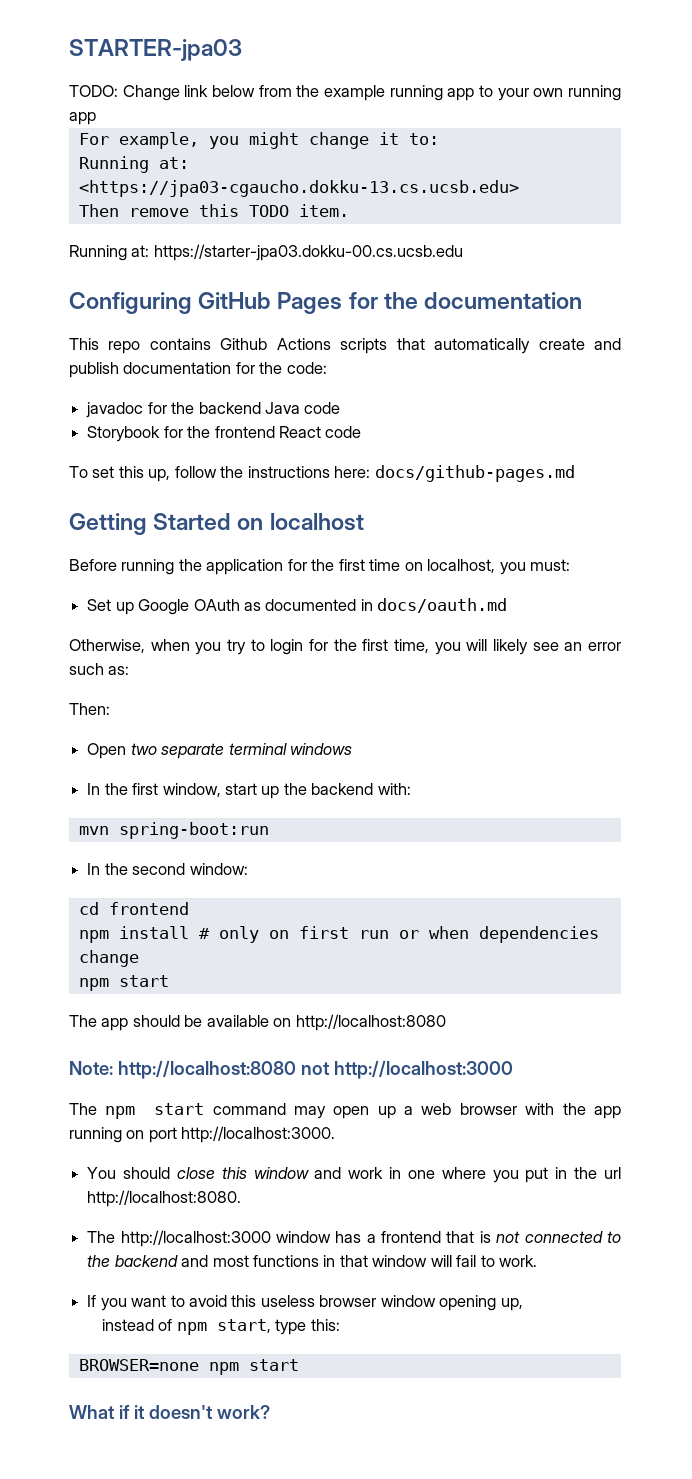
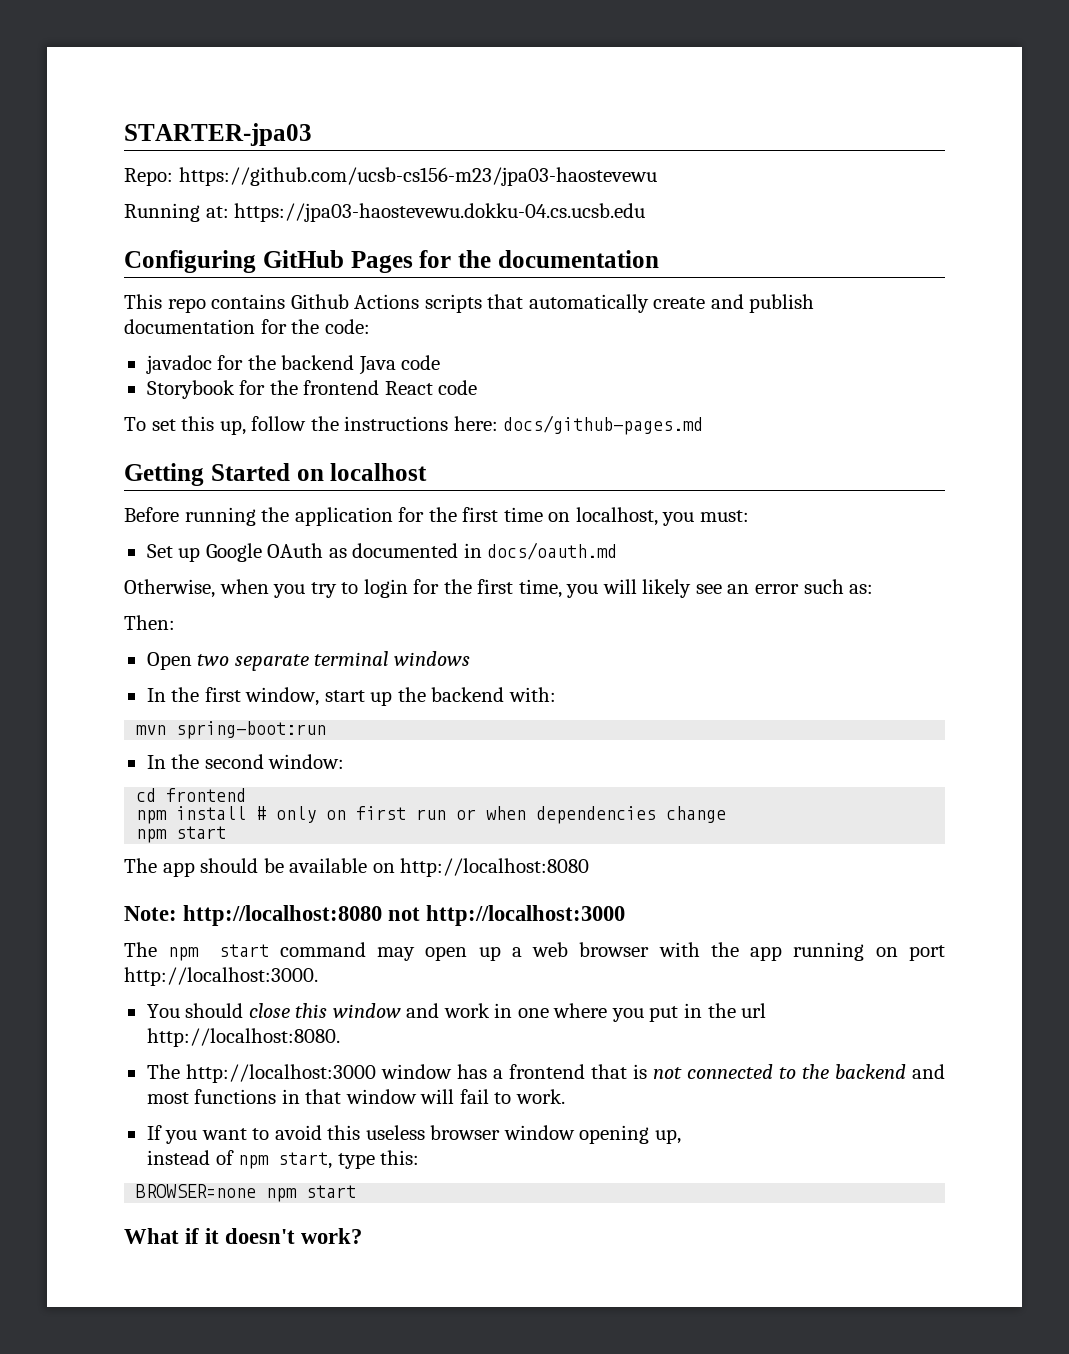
- TODO: Change link below from the example running app to your own running app
- For example, you might change it to:
- Running at: <https://jpa03-cgaucho.dokku-13.cs.ucsb.edu>
- Then remove this TODO item.
- Running at: https://starter-jpa03.dokku-00.cs.ucsb.edu
+ Repo: https://github.com/ucsb-cs156-m23/jpa03-haostevewu
+ Running at: https://jpa03-haostevewu.dokku-04.cs.ucsb.edu

